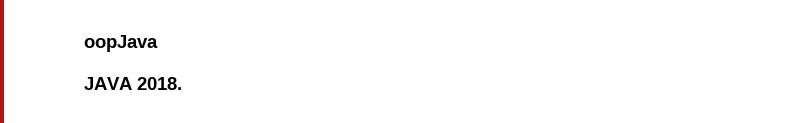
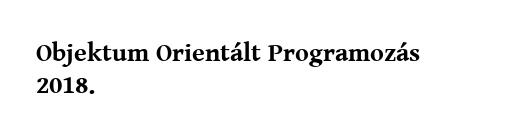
- oopJava
- JAVA 2018.
+ Objektum Orientált Programozás 2018.

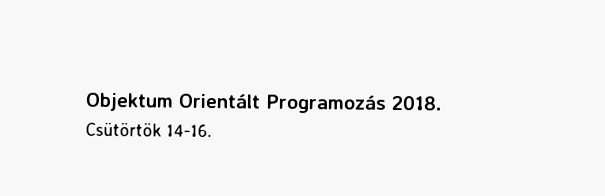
+ Csütörtök 14-16.

